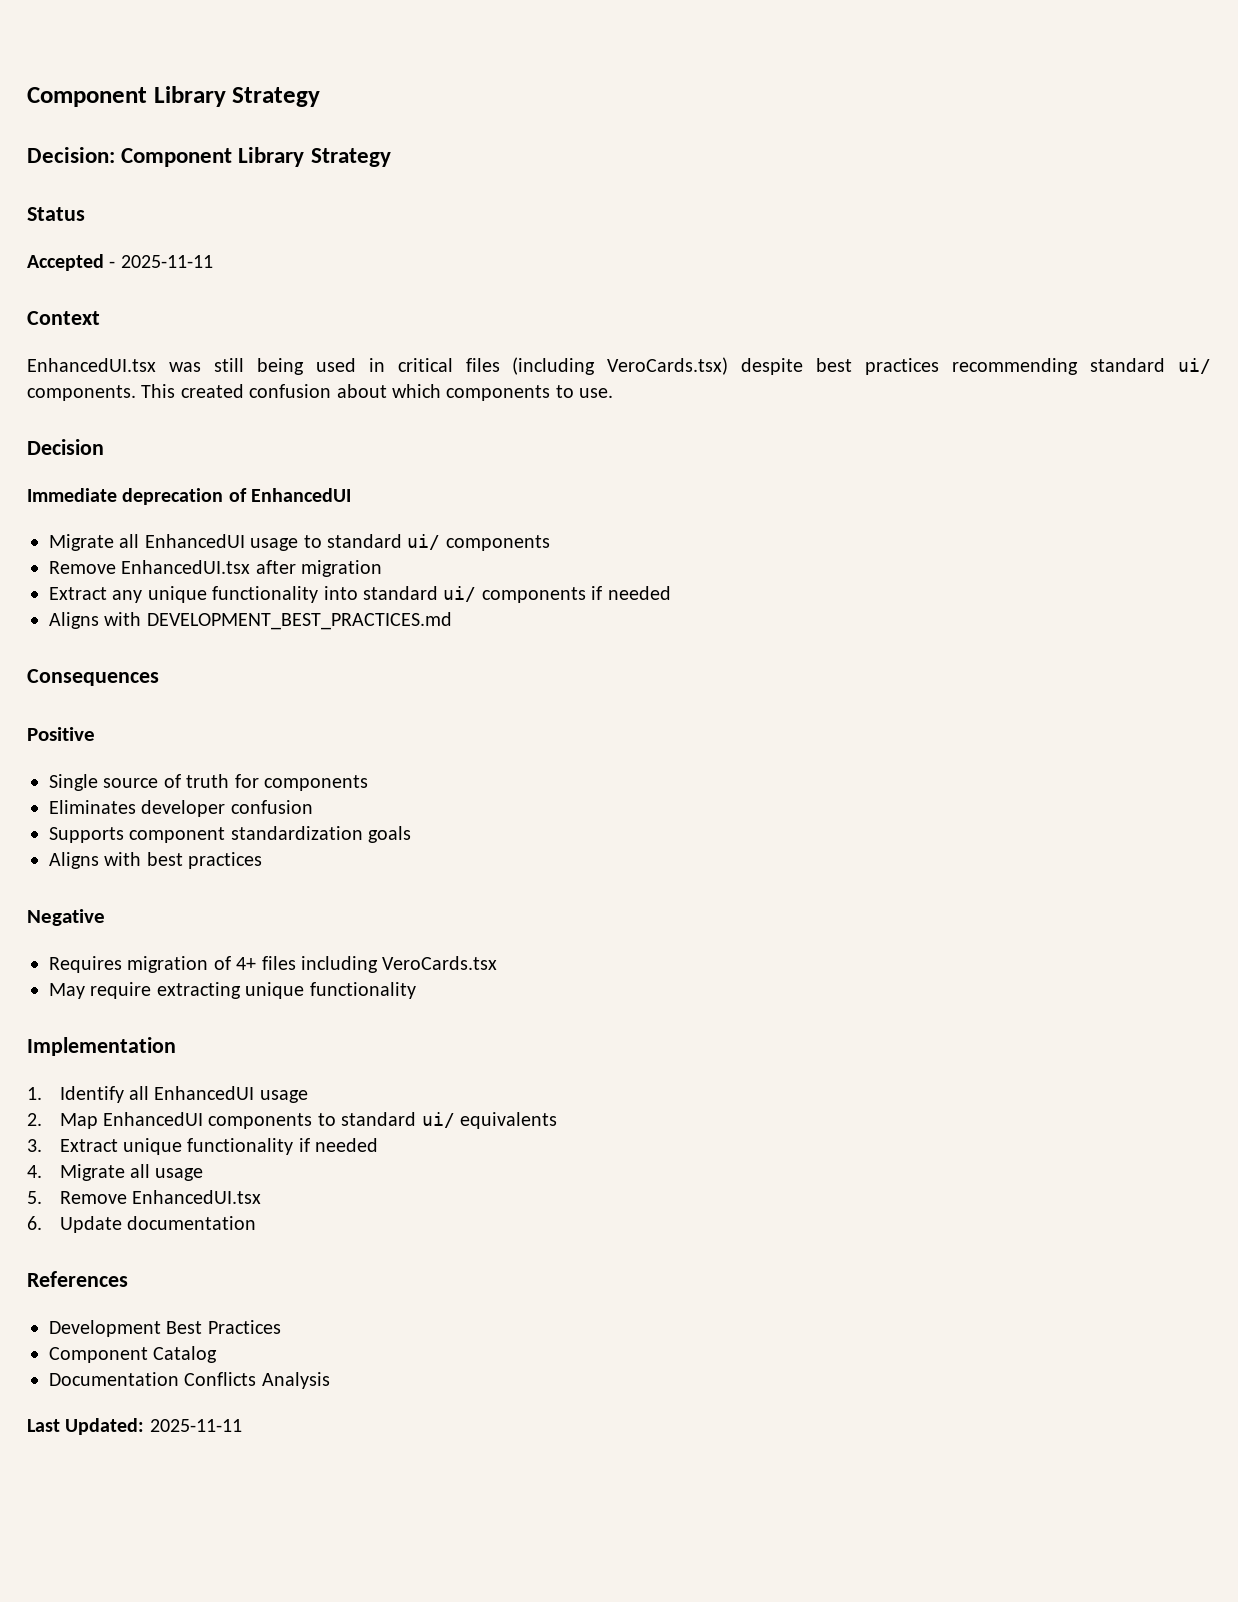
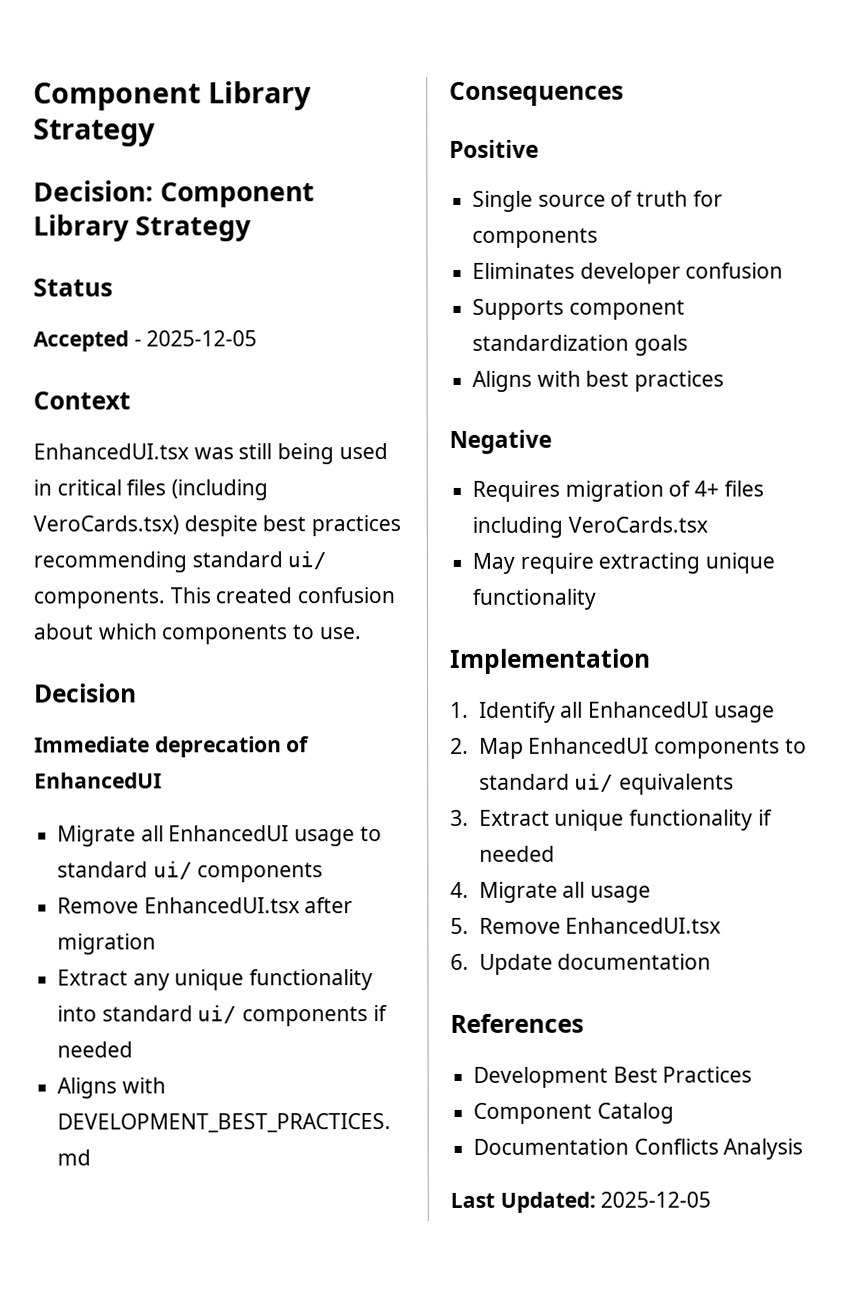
- Accepted - 2025-11-11
+ Accepted - 2025-12-05
- Last Updated: 2025-11-11
+ Last Updated: 2025-12-05

